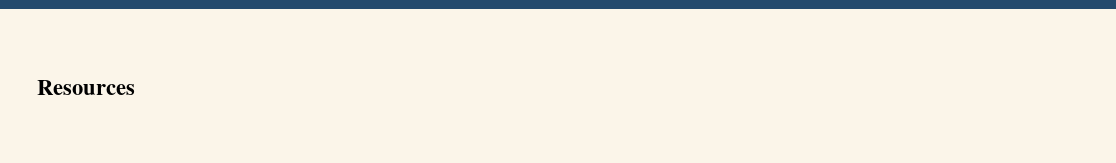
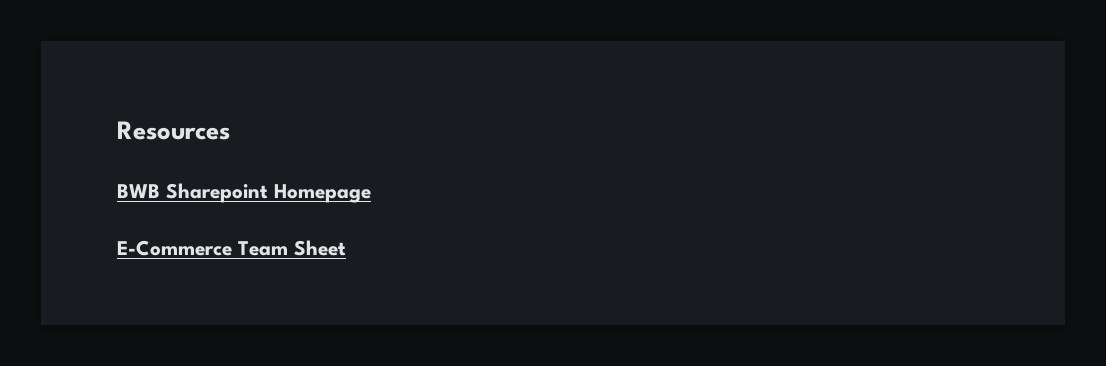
+ BWB Sharepoint Homepage
+ E-Commerce Team Sheet

